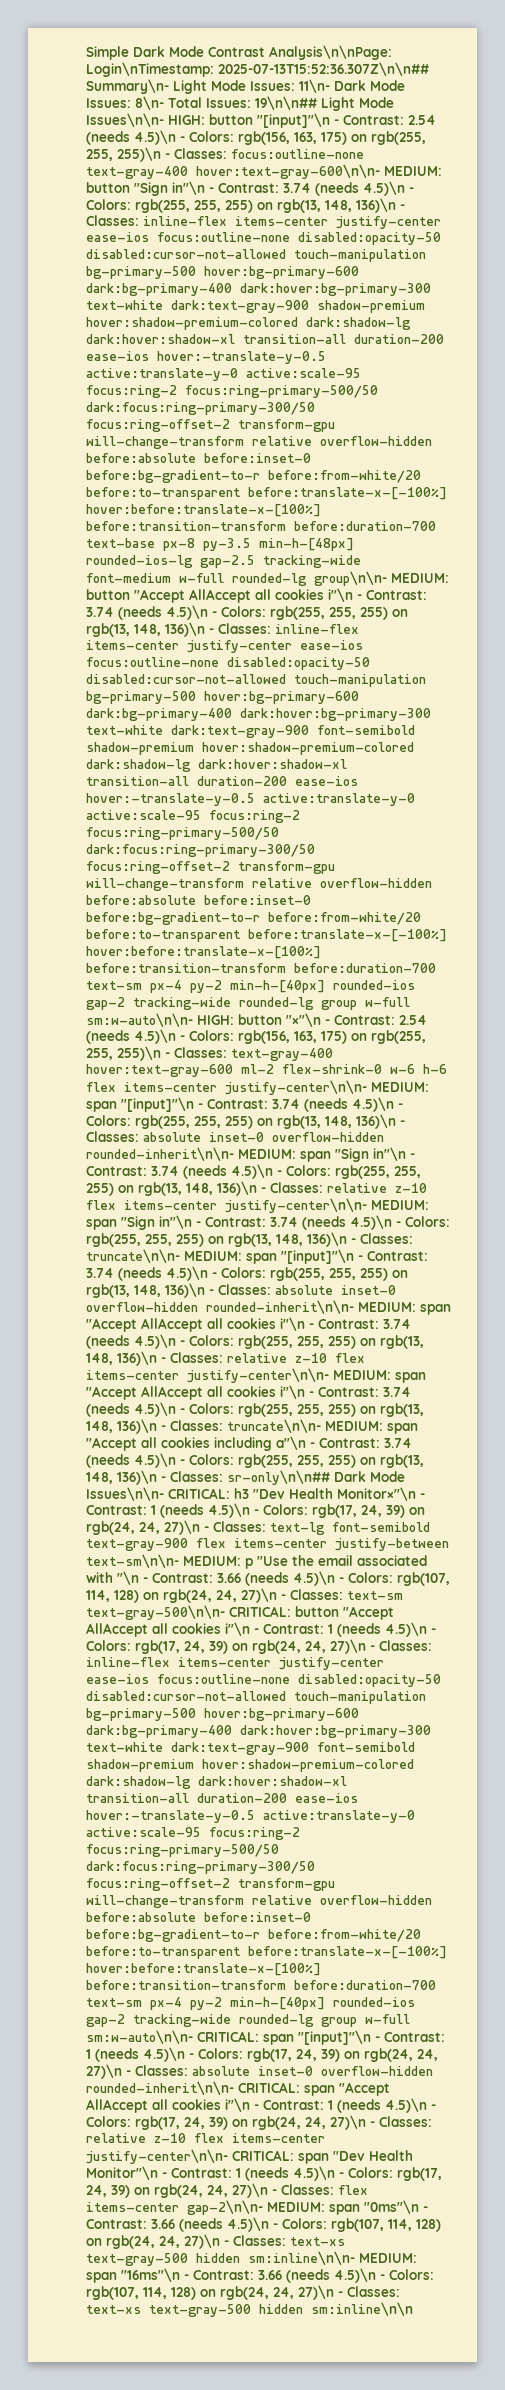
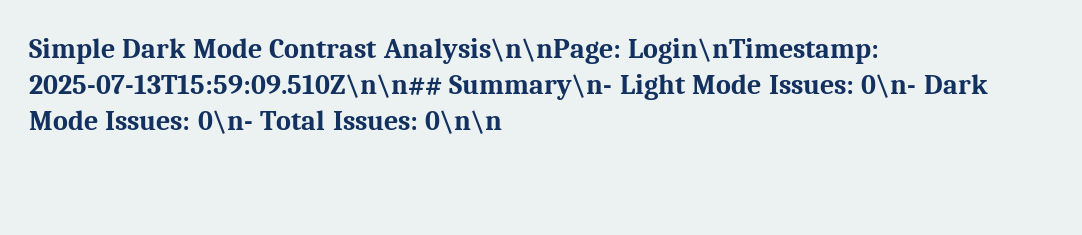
- Simple Dark Mode Contrast Analysis\n\nPage: Login\nTimestamp: 2025-07-13T15:52:36.307Z\n\n## Summary\n- Light Mode Issues: 11\n- Dark Mode Issues: 8\n- Total Issues: 19\n\n## Light Mode Issues\n\n- HIGH: button "[input]"\n - Contrast: 2.54 (needs 4.5)\n - Colors: rgb(156, 163, 175) on rgb(255, 255, 255)\n - Classes: focus:outline-none text-gray-400 hover:text-gray-600\n\n- MEDIUM: button "Sign in"\n - Contrast: 3.74 (needs 4.5)\n - Colors: rgb(255, 255, 255) on rgb(13, 148, 136)\n - Classes: inline-flex items-center justify-center ease-ios focus:outline-none disabled:opacity-50 disabled:cursor-not-allowed touch-manipulation bg-primary-500 hover:bg-primary-600 dark:bg-primary-400 dark:hover:bg-primary-300 text-white dark:text-gray-900 shadow-premium hover:shadow-premium-colored dark:shadow-lg dark:hover:shadow-xl transition-all duration-200 ease-ios hover:-translate-y-0.5 active:translate-y-0 active:scale-95 focus:ring-2 focus:ring-primary-500/50 dark:focus:ring-primary-300/50 focus:ring-offset-2 transform-gpu will-change-transform relative overflow-hidden before:absolute before:inset-0 before:bg-gradient-to-r before:from-white/20 before:to-transparent before:translate-x-[-100%] hover:before:translate-x-[100%] before:transition-transform before:duration-700 text-base px-8 py-3.5 min-h-[48px] rounded-ios-lg gap-2.5 tracking-wide font-medium w-full rounded-lg group\n\n- MEDIUM: button "Accept AllAccept all cookies i"\n - Contrast: 3.74 (needs 4.5)\n - Colors: rgb(255, 255, 255) on rgb(13, 148, 136)\n - Classes: inline-flex items-center justify-center ease-ios focus:outline-none disabled:opacity-50 disabled:cursor-not-allowed touch-manipulation bg-primary-500 hover:bg-primary-600 dark:bg-primary-400 dark:hover:bg-primary-300 text-white dark:text-gray-900 font-semibold shadow-premium hover:shadow-premium-colored dark:shadow-lg dark:hover:shadow-xl transition-all duration-200 ease-ios hover:-translate-y-0.5 active:translate-y-0 active:scale-95 focus:ring-2 focus:ring-primary-500/50 dark:focus:ring-primary-300/50 focus:ring-offset-2 transform-gpu will-change-transform relative overflow-hidden before:absolute before:inset-0 before:bg-gradient-to-r before:from-white/20 before:to-transparent before:translate-x-[-100%] hover:before:translate-x-[100%] before:transition-transform before:duration-700 text-sm px-4 py-2 min-h-[40px] rounded-ios gap-2 tracking-wide rounded-lg group w-full sm:w-auto\n\n- HIGH: button "×"\n - Contrast: 2.54 (needs 4.5)\n - Colors: rgb(156, 163, 175) on rgb(255, 255, 255)\n - Classes: text-gray-400 hover:text-gray-600 ml-2 flex-shrink-0 w-6 h-6 flex items-center justify-center\n\n- MEDIUM: span "[input]"\n - Contrast: 3.74 (needs 4.5)\n - Colors: rgb(255, 255, 255) on rgb(13, 148, 136)\n - Classes: absolute inset-0 overflow-hidden rounded-inherit\n\n- MEDIUM: span "Sign in"\n - Contrast: 3.74 (needs 4.5)\n - Colors: rgb(255, 255, 255) on rgb(13, 148, 136)\n - Classes: relative z-10 flex items-center justify-center\n\n- MEDIUM: span "Sign in"\n - Contrast: 3.74 (needs 4.5)\n - Colors: rgb(255, 255, 255) on rgb(13, 148, 136)\n - Classes: truncate\n\n- MEDIUM: span "[input]"\n - Contrast: 3.74 (needs 4.5)\n - Colors: rgb(255, 255, 255) on rgb(13, 148, 136)\n - Classes: absolute inset-0 overflow-hidden rounded-inherit\n\n- MEDIUM: span "Accept AllAccept all cookies i"\n - Contrast: 3.74 (needs 4.5)\n - Colors: rgb(255, 255, 255) on rgb(13, 148, 136)\n - Classes: relative z-10 flex items-center justify-center\n\n- MEDIUM: span "Accept AllAccept all cookies i"\n - Contrast: 3.74 (needs 4.5)\n - Colors: rgb(255, 255, 255) on rgb(13, 148, 136)\n - Classes: truncate\n\n- MEDIUM: span "Accept all cookies including a"\n - Contrast: 3.74 (needs 4.5)\n - Colors: rgb(255, 255, 255) on rgb(13, 148, 136)\n - Classes: sr-only\n\n## Dark Mode Issues\n\n- CRITICAL: h3 "Dev Health Monitor×"\n - Contrast: 1 (needs 4.5)\n - Colors: rgb(17, 24, 39) on rgb(24, 24, 27)\n - Classes: text-lg font-semibold text-gray-900 flex items-center justify-between text-sm\n\n- MEDIUM: p "Use the email associated with "\n - Contrast: 3.66 (needs 4.5)\n - Colors: rgb(107, 114, 128) on rgb(24, 24, 27)\n - Classes: text-sm text-gray-500\n\n- CRITICAL: button "Accept AllAccept all cookies i"\n - Contrast: 1 (needs 4.5)\n - Colors: rgb(17, 24, 39) on rgb(24, 24, 27)\n - Classes: inline-flex items-center justify-center ease-ios focus:outline-none disabled:opacity-50 disabled:cursor-not-allowed touch-manipulation bg-primary-500 hover:bg-primary-600 dark:bg-primary-400 dark:hover:bg-primary-300 text-white dark:text-gray-900 font-semibold shadow-premium hover:shadow-premium-colored dark:shadow-lg dark:hover:shadow-xl transition-all duration-200 ease-ios hover:-translate-y-0.5 active:translate-y-0 active:scale-95 focus:ring-2 focus:ring-primary-500/50 dark:focus:ring-primary-300/50 focus:ring-offset-2 transform-gpu will-change-transform relative overflow-hidden before:absolute before:inset-0 before:bg-gradient-to-r before:from-white/20 before:to-transparent before:translate-x-[-100%] hover:before:translate-x-[100%] before:transition-transform before:duration-700 text-sm px-4 py-2 min-h-[40px] rounded-ios gap-2 tracking-wide rounded-lg group w-full sm:w-auto\n\n- CRITICAL: span "[input]"\n - Contrast: 1 (needs 4.5)\n - Colors: rgb(17, 24, 39) on rgb(24, 24, 27)\n - Classes: absolute inset-0 overflow-hidden rounded-inherit\n\n- CRITICAL: span "Accept AllAccept all cookies i"\n - Contrast: 1 (needs 4.5)\n - Colors: rgb(17, 24, 39) on rgb(24, 24, 27)\n - Classes: relative z-10 flex items-center justify-center\n\n- CRITICAL: span "Dev Health Monitor"\n - Contrast: 1 (needs 4.5)\n - Colors: rgb(17, 24, 39) on rgb(24, 24, 27)\n - Classes: flex items-center gap-2\n\n- MEDIUM: span "0ms"\n - Contrast: 3.66 (needs 4.5)\n - Colors: rgb(107, 114, 128) on rgb(24, 24, 27)\n - Classes: text-xs text-gray-500 hidden sm:inline\n\n- MEDIUM: span "16ms"\n - Contrast: 3.66 (needs 4.5)\n - Colors: rgb(107, 114, 128) on rgb(24, 24, 27)\n - Classes: text-xs text-gray-500 hidden sm:inline\n\n
+ Simple Dark Mode Contrast Analysis\n\nPage: Login\nTimestamp: 2025-07-13T15:59:09.510Z\n\n## Summary\n- Light Mode Issues: 0\n- Dark Mode Issues: 0\n- Total Issues: 0\n\n

